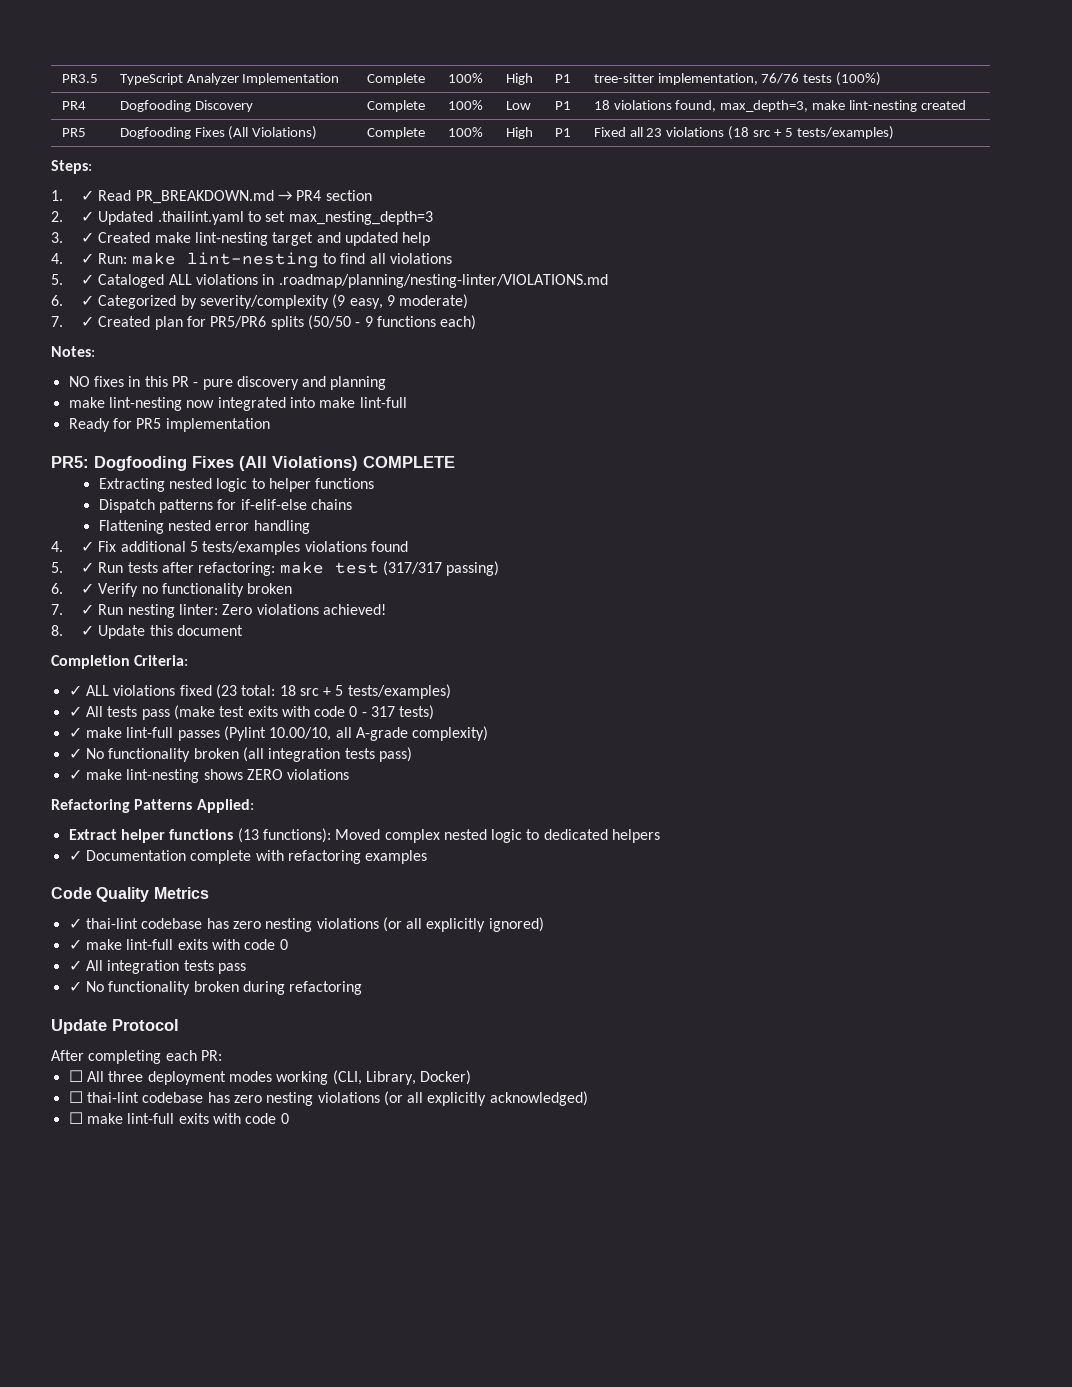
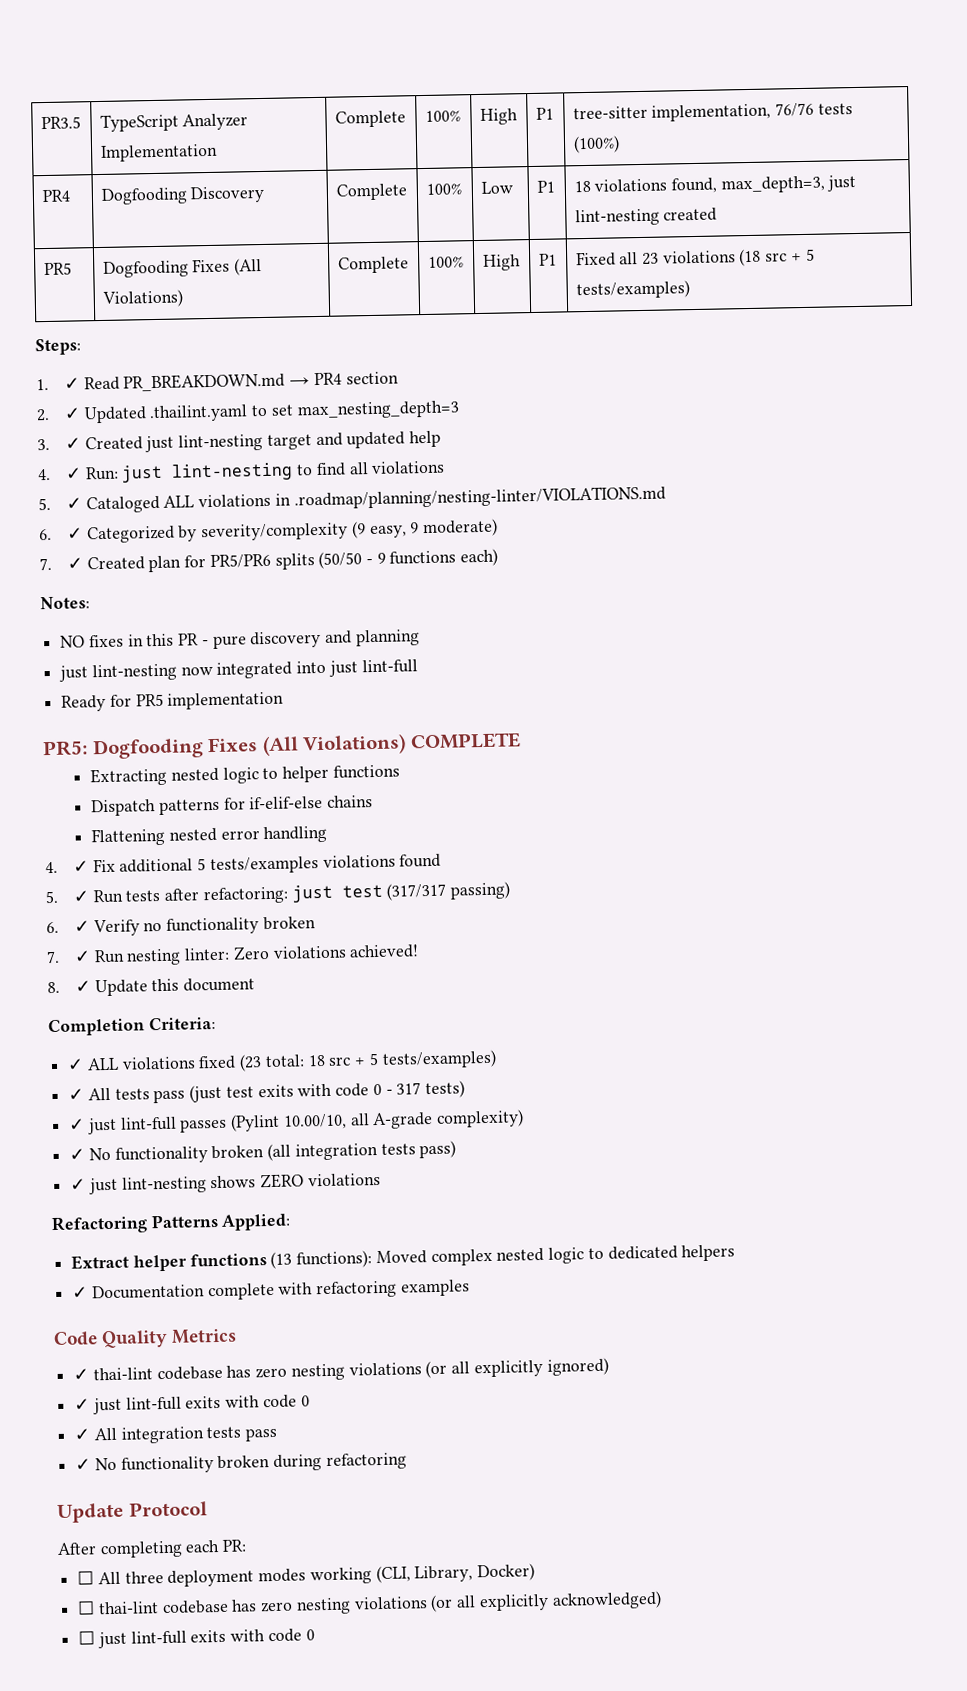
- PR4 | Dogfooding Discovery | Complete | 100% | Low | P1 | 18 violations found, max_depth=3, make lint-nesting created
+ PR4 | Dogfooding Discovery | Complete | 100% | Low | P1 | 18 violations found, max_depth=3, just lint-nesting created
- 3. ✓ Created make lint-nesting target and updated help
+ 3. ✓ Created just lint-nesting target and updated help
- 4. ✓ Run: make lint-nesting to find all violations
+ 4. ✓ Run: just lint-nesting to find all violations
- make lint-nesting now integrated into make lint-full
+ just lint-nesting now integrated into just lint-full
- 5. ✓ Run tests after refactoring: make test (317/317 passing)
+ 5. ✓ Run tests after refactoring: just test (317/317 passing)
- ✓ All tests pass (make test exits with code 0 - 317 tests)
+ ✓ All tests pass (just test exits with code 0 - 317 tests)
- ✓ make lint-full passes (Pylint 10.00/10, all A-grade complexity)
+ ✓ just lint-full passes (Pylint 10.00/10, all A-grade complexity)
- ✓ make lint-nesting shows ZERO violations
+ ✓ just lint-nesting shows ZERO violations
- ✓ make lint-full exits with code 0
+ ✓ just lint-full exits with code 0
- ☐ make lint-full exits with code 0
+ ☐ just lint-full exits with code 0

